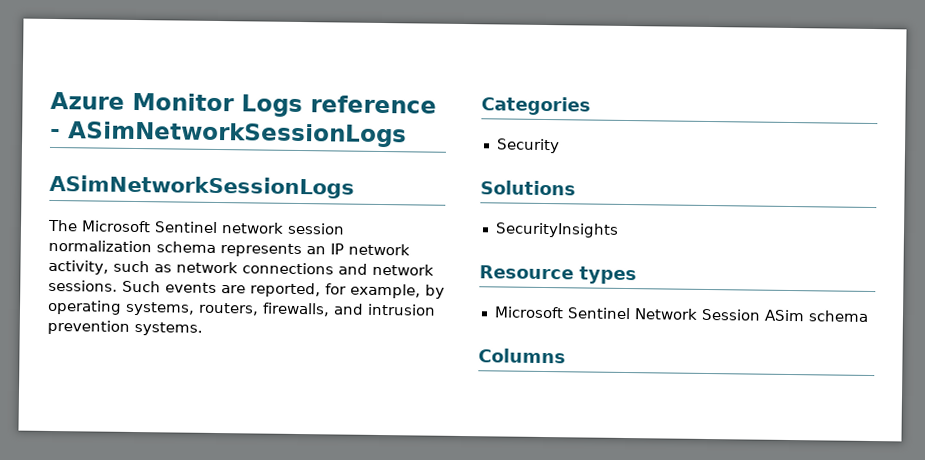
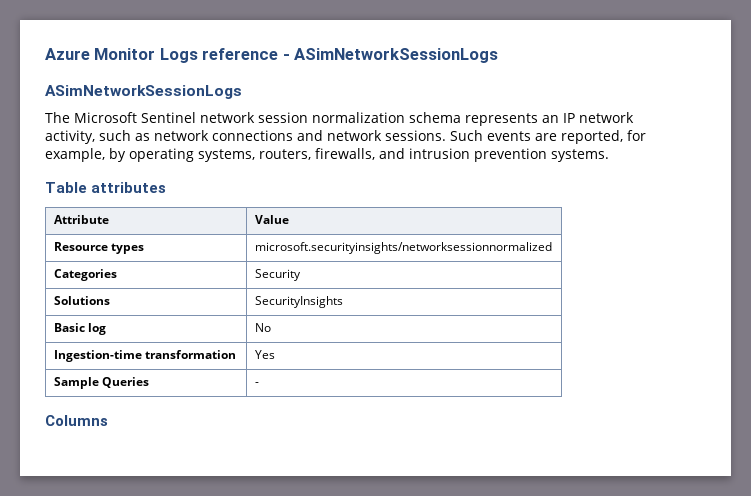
- Categories
- Security
- Solutions
- SecurityInsights
- Resource types
- Microsoft Sentinel Network Session ASim schema
+ Table attributes
+ Attribute | Value
+ Resource types | microsoft.securityinsights/networksessionnormalized
+ Categories | Security
+ Solutions | SecurityInsights
+ Basic log | No
+ Ingestion-time transformation | Yes
+ Sample Queries | -

